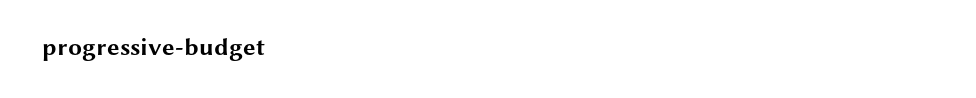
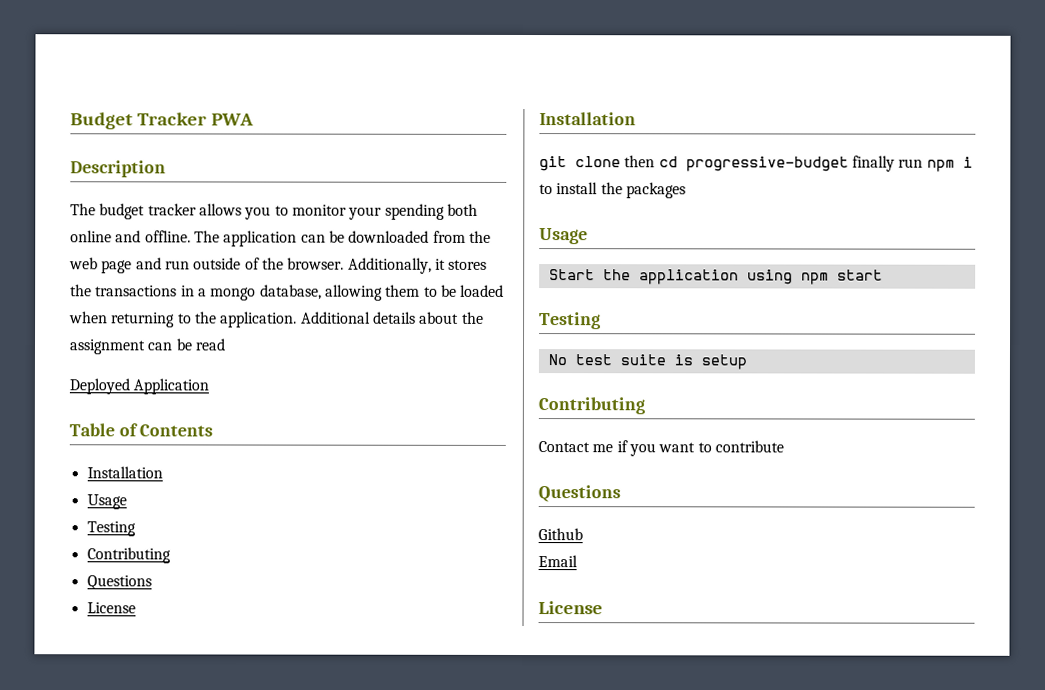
- progressive-budget
+ Budget Tracker PWA
+ Description
+ The budget tracker allows you to monitor your spending both online and offline. The application can be downloaded from the web page and run outside of the browser. Additionally, it stores the transactions in a mongo database, allowing them to be loaded when returning to the application. Additional details about the assignment can be read
+ Deployed Application
+ Table of Contents
+ Installation
+ Usage
+ Testing
+ Contributing
+ Questions
+ License
+ Installation
+ git clone then cd progressive-budget finally run npm i to install the packages
+ Usage
+ Start the application using npm start
+ Testing
+ No test suite is setup
+ Contributing
+ Contact me if you want to contribute
+ Questions
+ Github
+ Email
+ License

